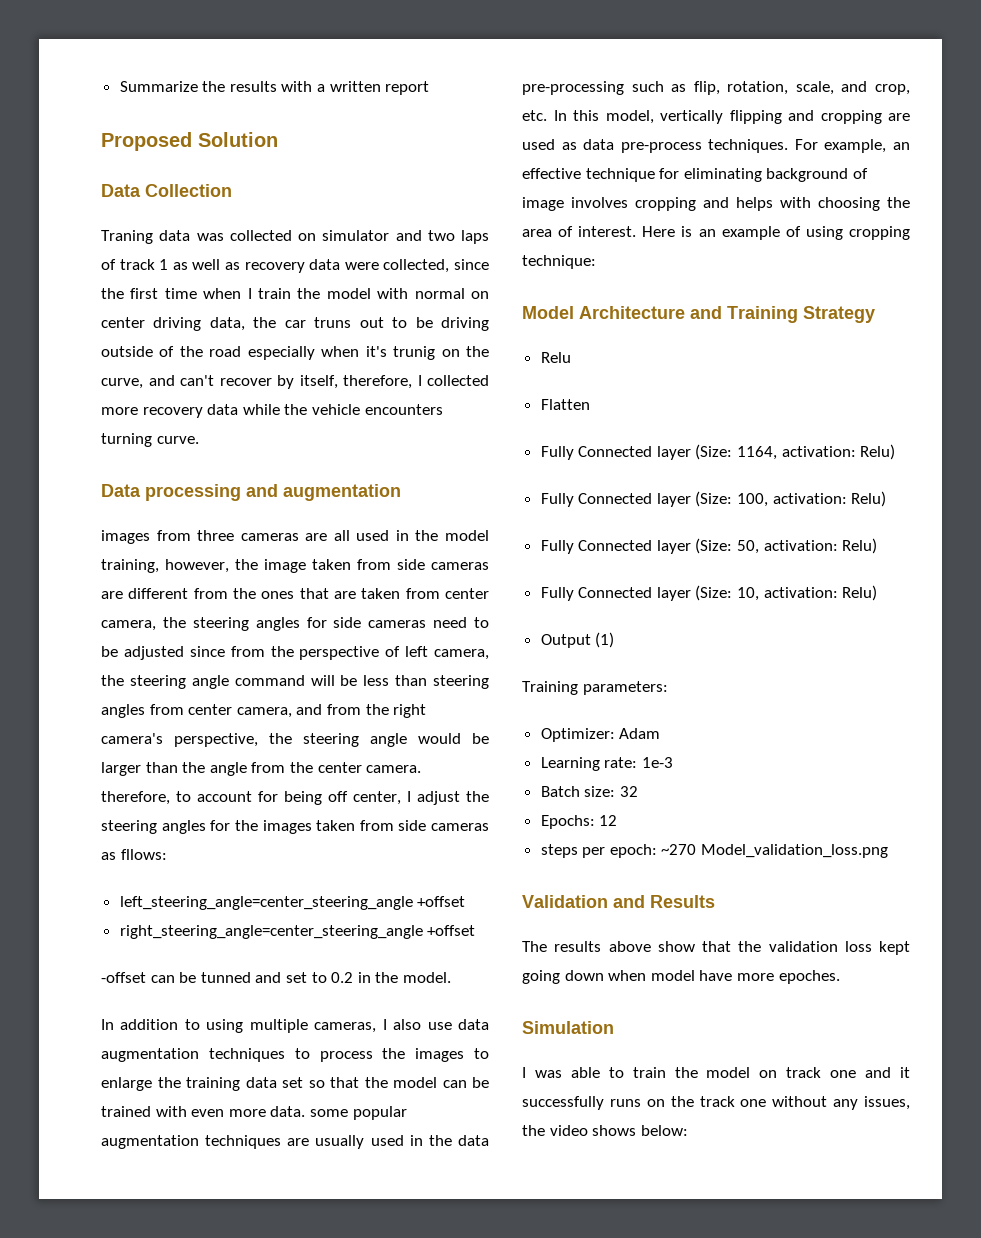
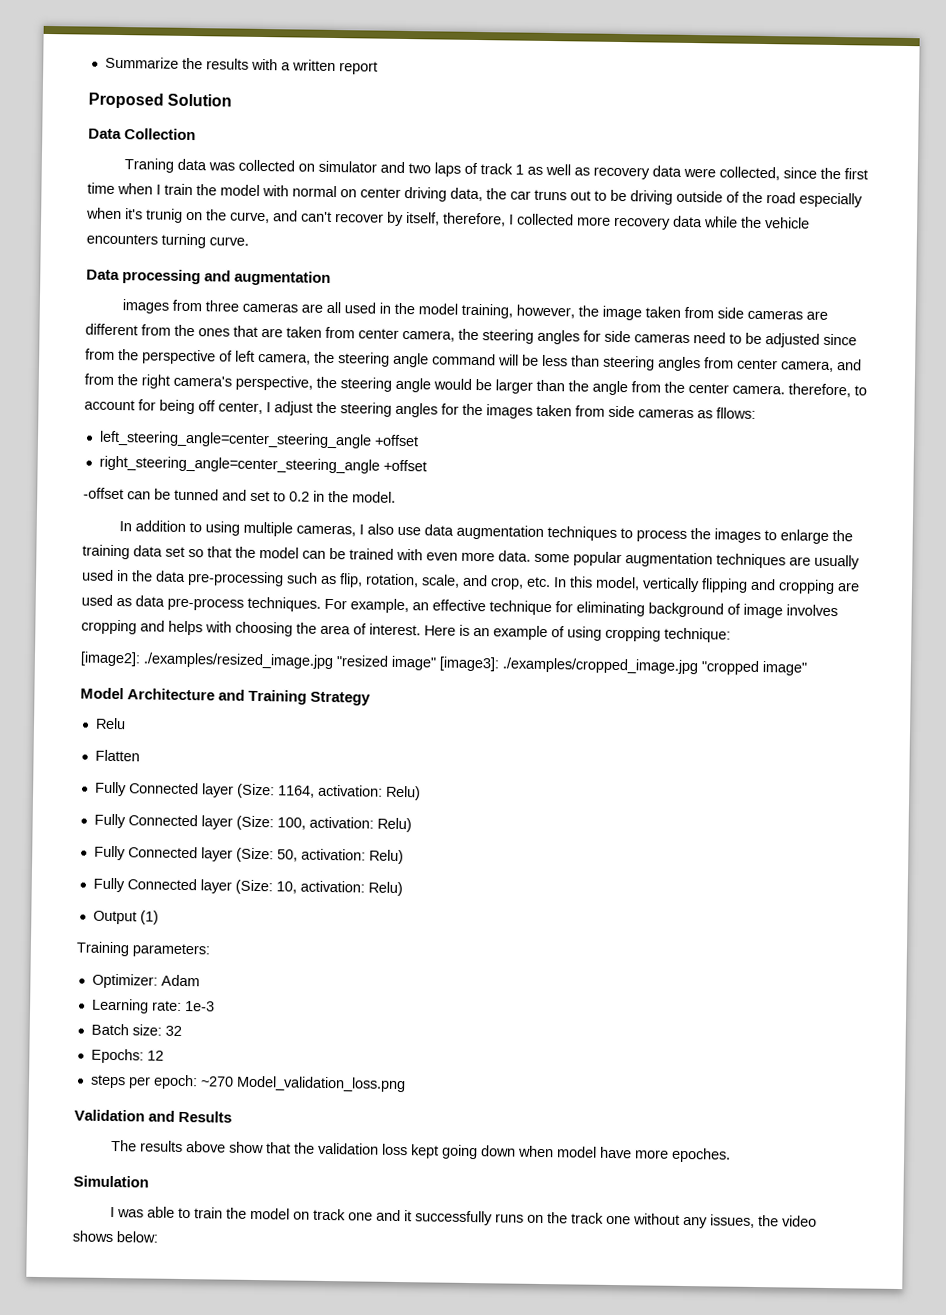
+ [image2]: ./examples/resized_image.jpg "resized image" [image3]: ./examples/cropped_image.jpg "cropped image"

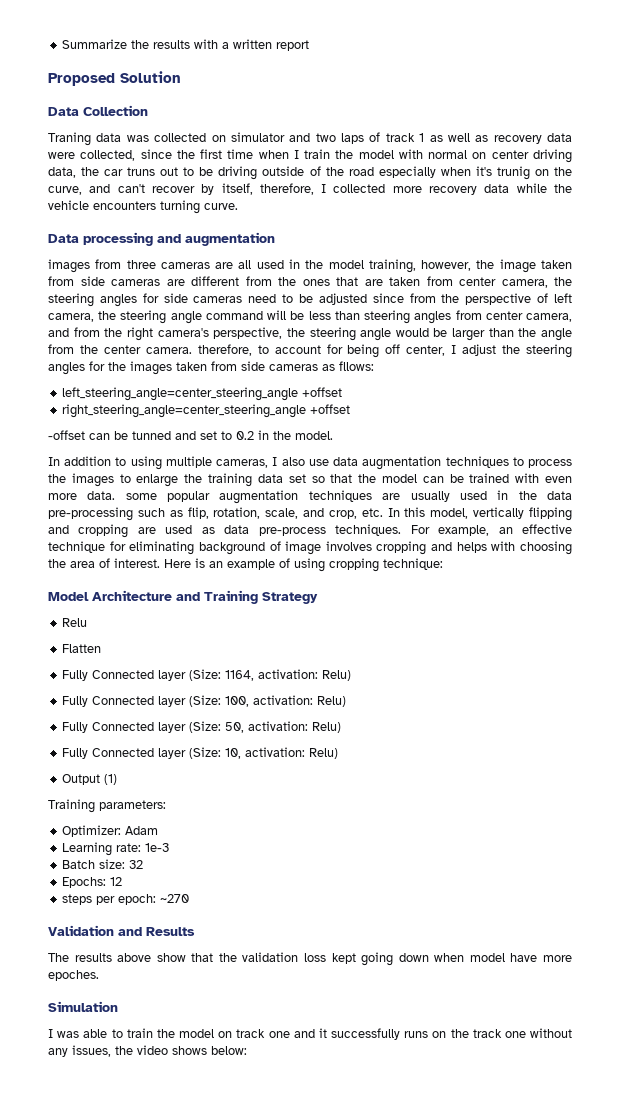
- [image2]: ./examples/resized_image.jpg "resized image" [image3]: ./examples/cropped_image.jpg "cropped image"
- steps per epoch: ~270 Model_validation_loss.png
+ steps per epoch: ~270

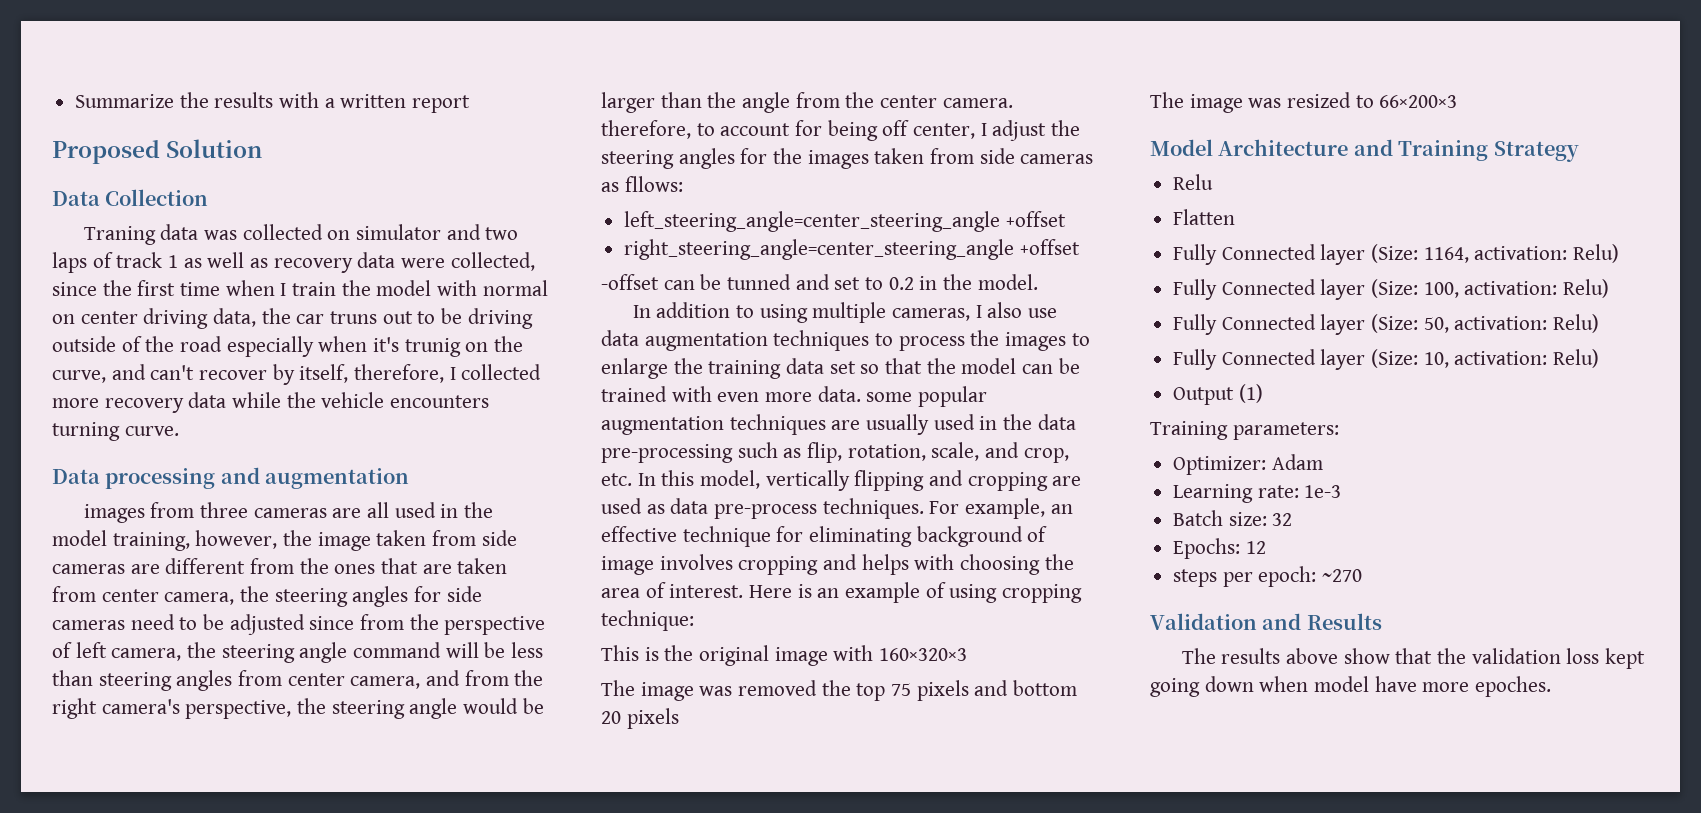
+ This is the original image with 160×320×3
+ The image was removed the top 75 pixels and bottom 20 pixels
+ The image was resized to 66×200×3
- Simulation
- I was able to train the model on track one and it successfully runs on the track one without any issues, the video shows below:

